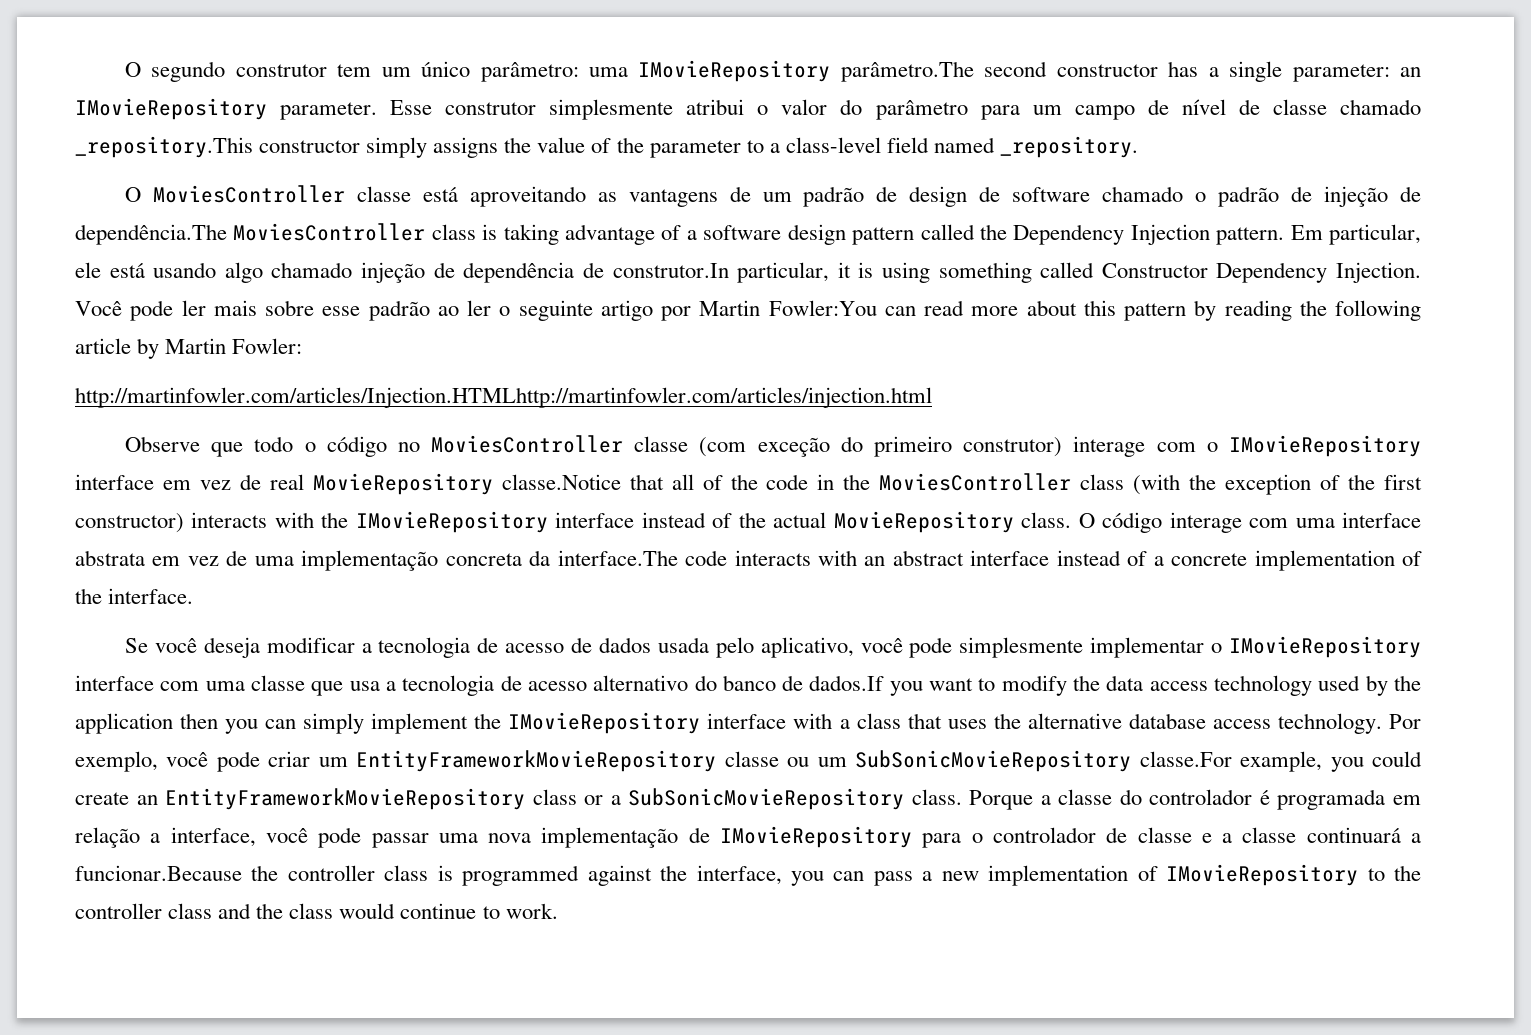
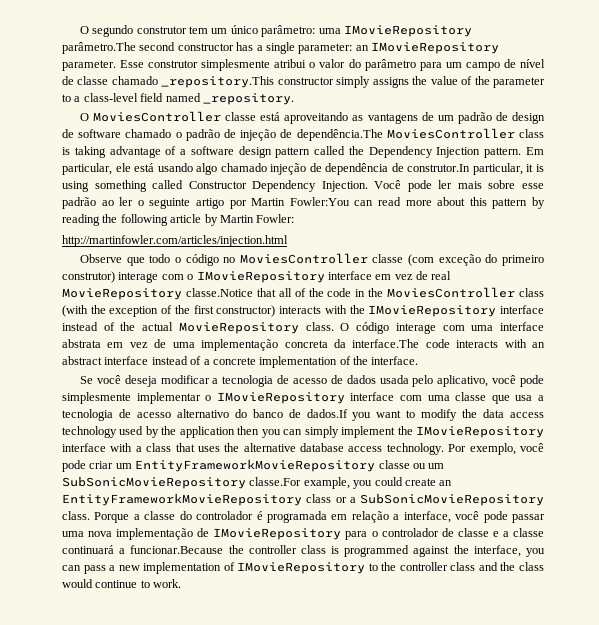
- http://martinfowler.com/articles/Injection.HTMLhttp://martinfowler.com/articles/injection.html
+ http://martinfowler.com/articles/injection.html

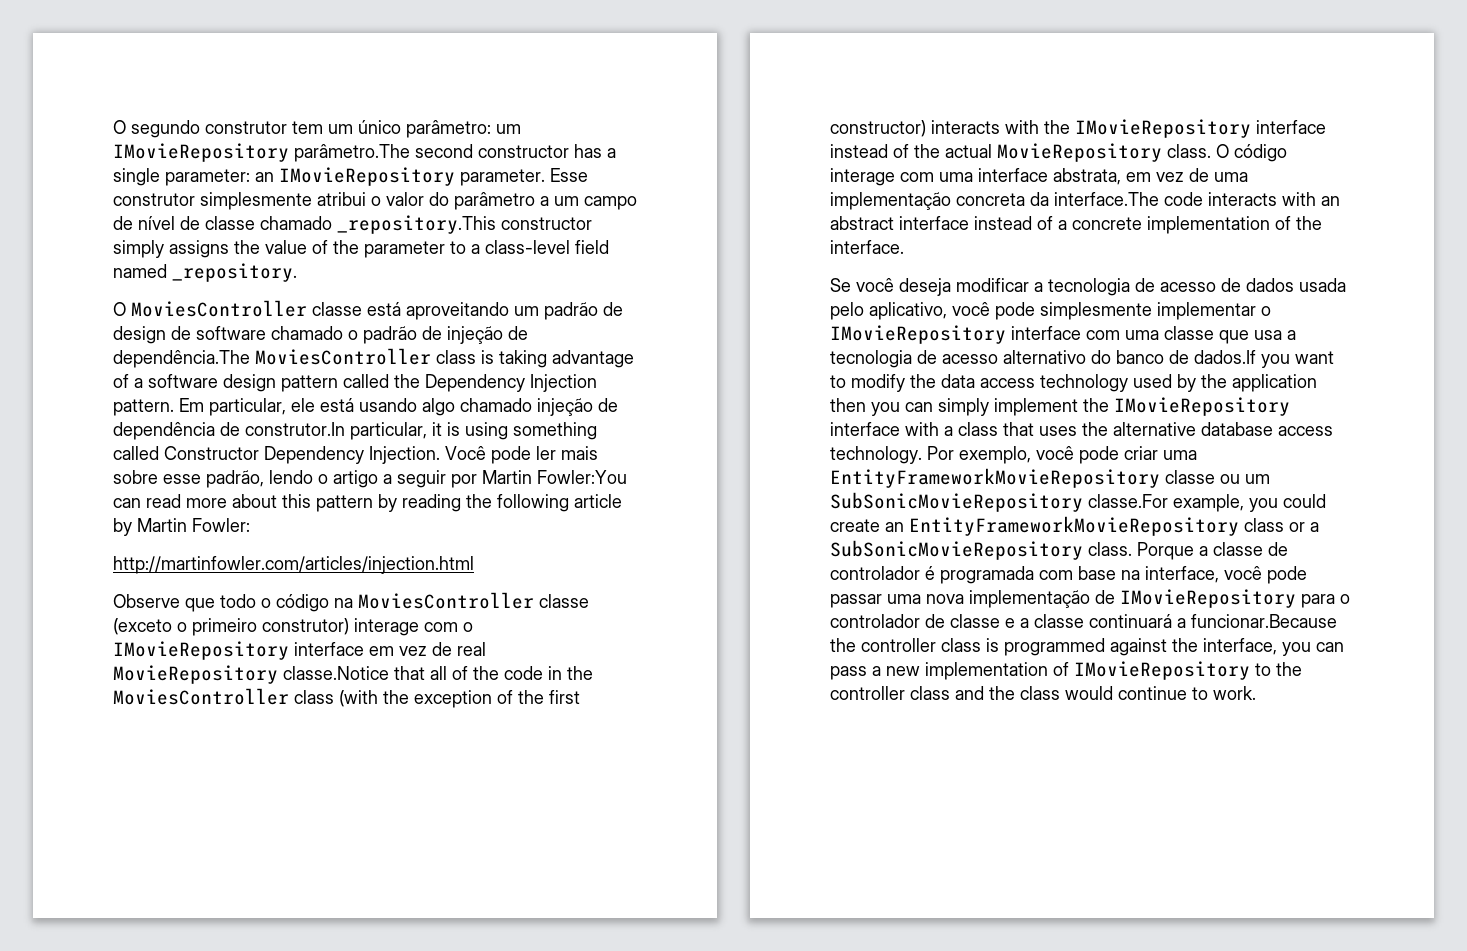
- O segundo construtor tem um único parâmetro: uma IMovieRepository parâmetro.The second constructor has a single parameter: an IMovieRepository parameter.
+ O segundo construtor tem um único parâmetro: um IMovieRepository parâmetro.The second constructor has a single parameter: an IMovieRepository parameter.
- Esse construtor simplesmente atribui o valor do parâmetro para um campo de nível de classe chamado _repository.This constructor simply assigns the value of the parameter to a class-level field named _repository.
+ Esse construtor simplesmente atribui o valor do parâmetro a um campo de nível de classe chamado _repository.This constructor simply assigns the value of the parameter to a class-level field named _repository.
- O MoviesController classe está aproveitando as vantagens de um padrão de design de software chamado o padrão de injeção de dependência.The MoviesController class is taking advantage of a software design pattern called the Dependency Injection pattern.
+ O MoviesController classe está aproveitando um padrão de design de software chamado o padrão de injeção de dependência.The MoviesController class is taking advantage of a software design pattern called the Dependency Injection pattern.
- Você pode ler mais sobre esse padrão ao ler o seguinte artigo por Martin Fowler:You can read more about this pattern by reading the following article by Martin Fowler:
+ Você pode ler mais sobre esse padrão, lendo o artigo a seguir por Martin Fowler:You can read more about this pattern by reading the following article by Martin Fowler:
- Observe que todo o código no MoviesController classe (com exceção do primeiro construtor) interage com o IMovieRepository interface em vez de real MovieRepository classe.Notice that all of the code in the MoviesController class (with the exception of the first constructor) interacts with the IMovieRepository interface instead of the actual MovieRepository class.
+ Observe que todo o código na MoviesController classe (exceto o primeiro construtor) interage com o IMovieRepository interface em vez de real MovieRepository classe.Notice that all of the code in the MoviesController class (with the exception of the first constructor) interacts with the IMovieRepository interface instead of the actual MovieRepository class.
- O código interage com uma interface abstrata em vez de uma implementação concreta da interface.The code interacts with an abstract interface instead of a concrete implementation of the interface.
+ O código interage com uma interface abstrata, em vez de uma implementação concreta da interface.The code interacts with an abstract interface instead of a concrete implementation of the interface.
- Por exemplo, você pode criar um EntityFrameworkMovieRepository classe ou um SubSonicMovieRepository classe.For example, you could create an EntityFrameworkMovieRepository class or a SubSonicMovieRepository class.
+ Por exemplo, você pode criar uma EntityFrameworkMovieRepository classe ou um SubSonicMovieRepository classe.For example, you could create an EntityFrameworkMovieRepository class or a SubSonicMovieRepository class.
- Porque a classe do controlador é programada em relação a interface, você pode passar uma nova implementação de IMovieRepository para o controlador de classe e a classe continuará a funcionar.Because the controller class is programmed against the interface, you can pass a new implementation of IMovieRepository to the controller class and the class would continue to work.
+ Porque a classe de controlador é programada com base na interface, você pode passar uma nova implementação de IMovieRepository para o controlador de classe e a classe continuará a funcionar.Because the controller class is programmed against the interface, you can pass a new implementation of IMovieRepository to the controller class and the class would continue to work.

